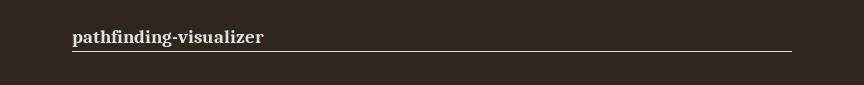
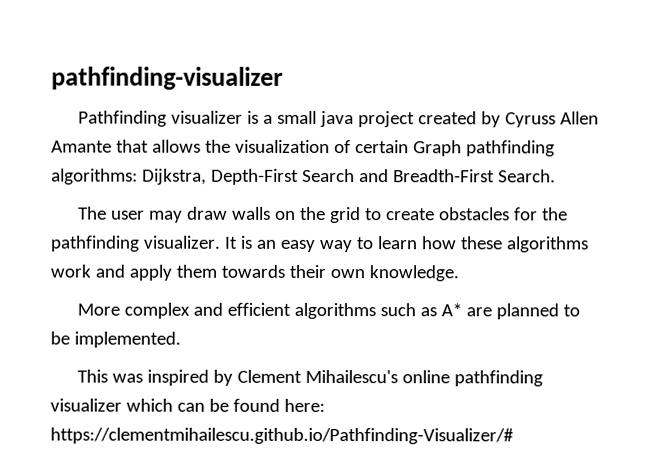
+ Pathfinding visualizer is a small java project created by Cyruss Allen Amante that allows the visualization of certain Graph pathfinding algorithms: Dijkstra, Depth-First Search and Breadth-First Search.
+ The user may draw walls on the grid to create obstacles for the pathfinding visualizer. It is an easy way to learn how these algorithms work and apply them towards their own knowledge.
+ More complex and efficient algorithms such as A* are planned to be implemented.
+ This was inspired by Clement Mihailescu's online pathfinding visualizer which can be found here: https://clementmihailescu.github.io/Pathfinding-Visualizer/#

